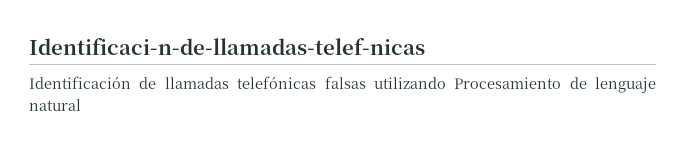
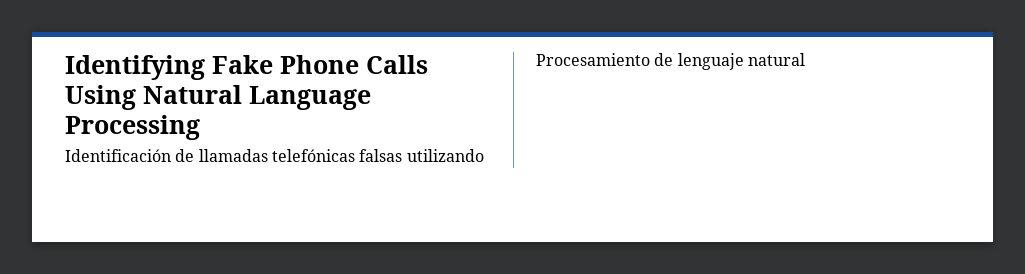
- Identificaci-n-de-llamadas-telef-nicas
+ Identifying Fake Phone Calls Using Natural Language Processing

